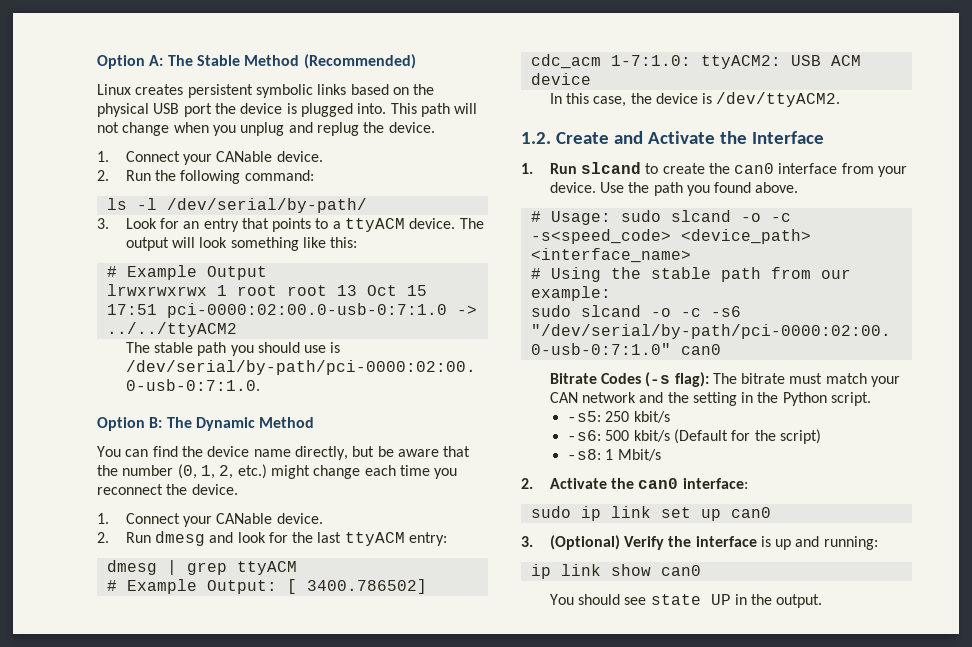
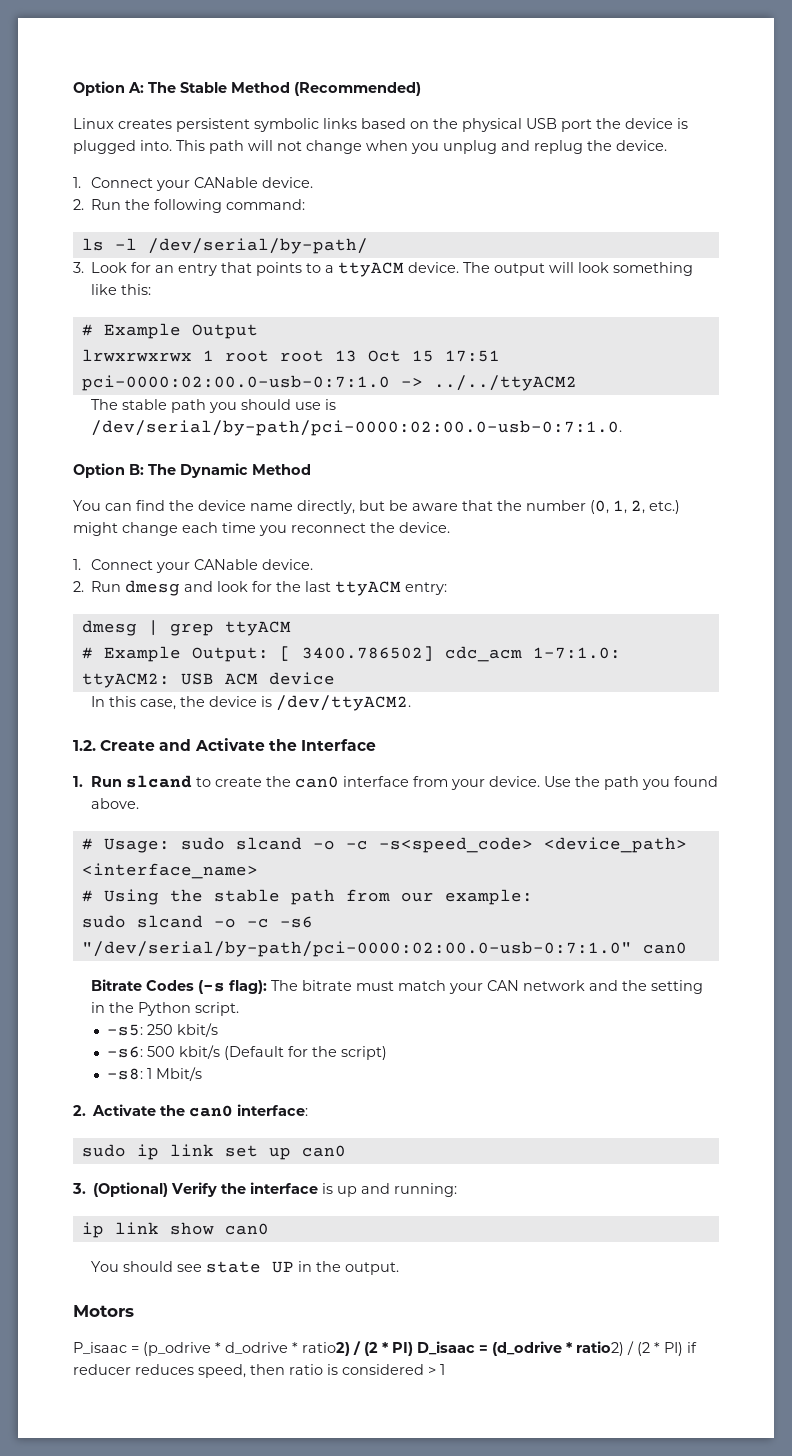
+ Motors
+ P_isaac = (p_odrive * d_odrive * ratio2) / (2 * PI) D_isaac = (d_odrive * ratio2) / (2 * PI) if reducer reduces speed, then ratio is considered > 1

